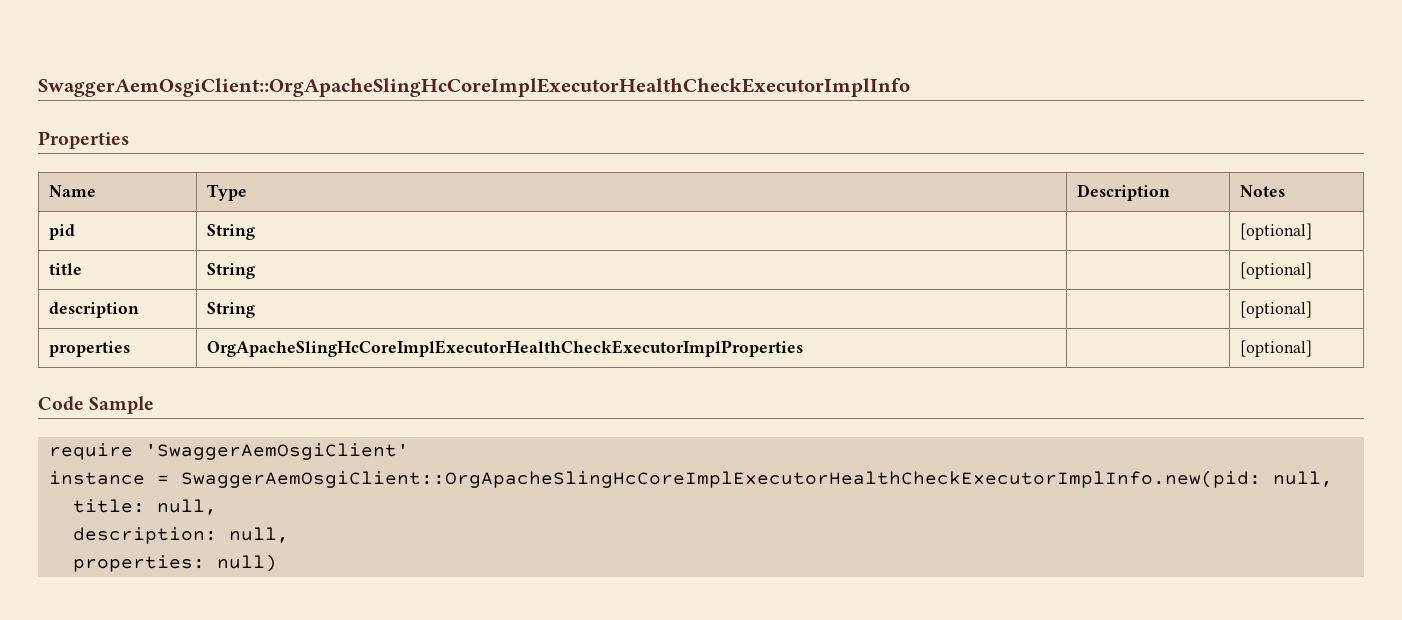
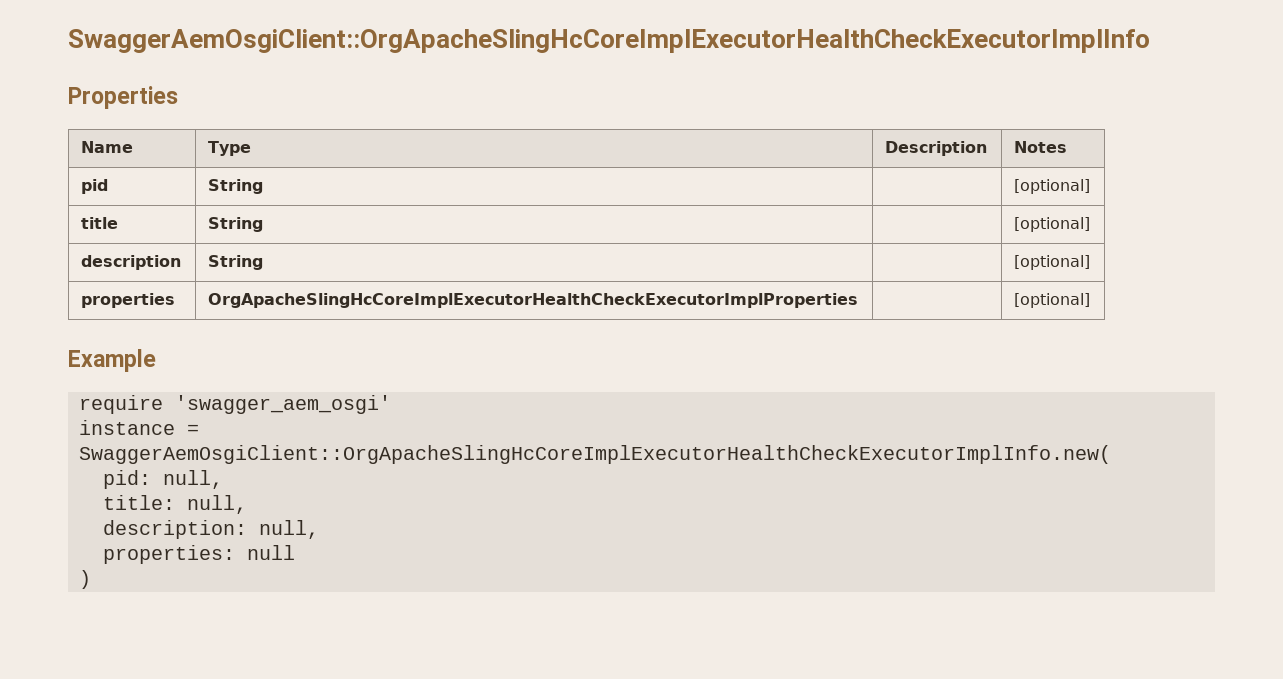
- Code Sample
+ Example
- require 'SwaggerAemOsgiClient'
+ require 'swagger_aem_osgi'
- instance = SwaggerAemOsgiClient::OrgApacheSlingHcCoreImplExecutorHealthCheckExecutorImplInfo.new(pid: null,
+ instance = SwaggerAemOsgiClient::OrgApacheSlingHcCoreImplExecutorHealthCheckExecutorImplInfo.new(
+ pid: null,
- properties: null)
+ properties: null
+ )

